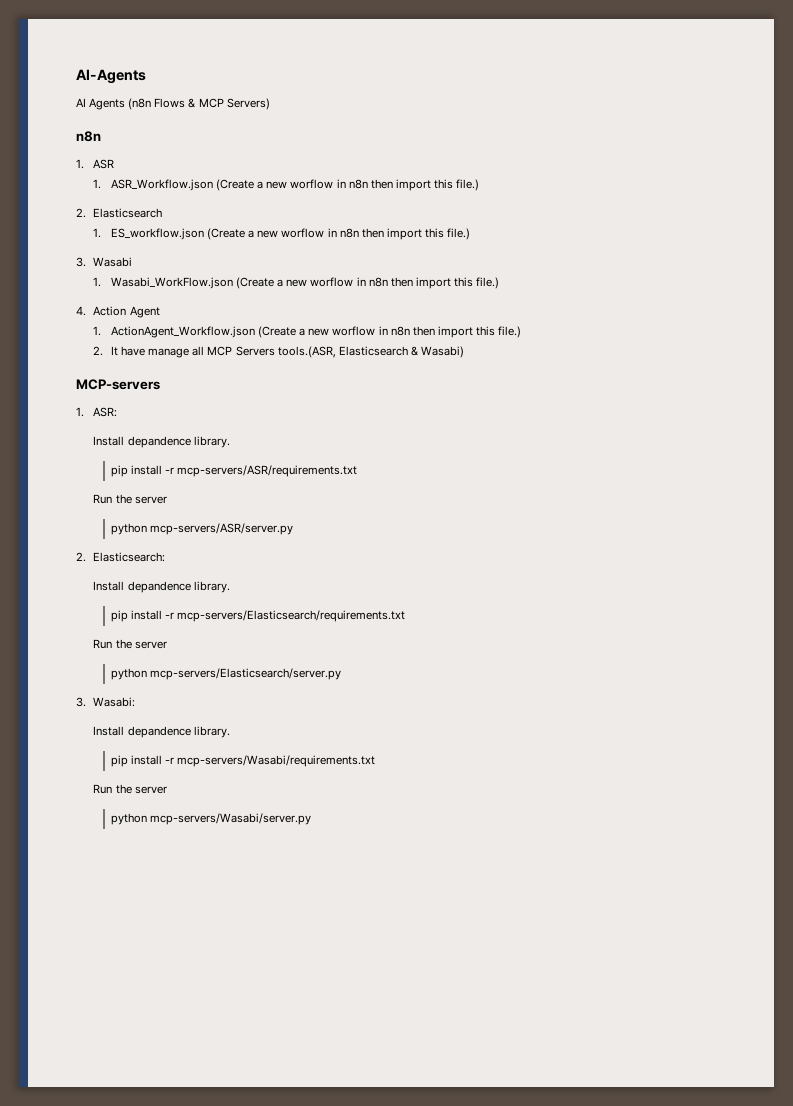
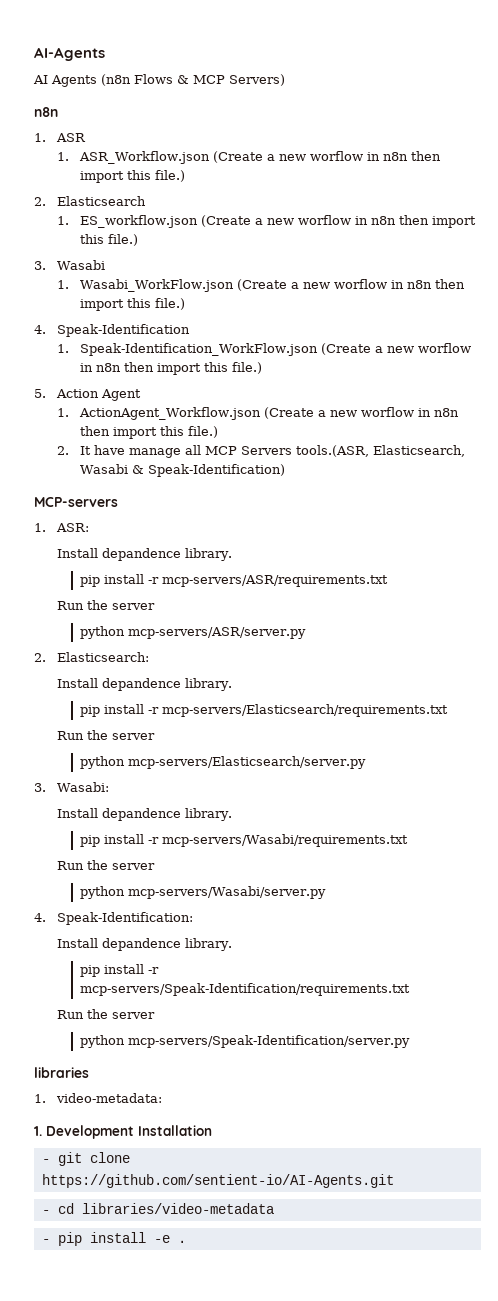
- 4. Action Agent
+ 4. Speak-Identification
+ 1. Speak-Identification_WorkFlow.json (Create a new worflow in n8n then import this file.)
+ 5. Action Agent
- 2. It have manage all MCP Servers tools.(ASR, Elasticsearch & Wasabi)
+ 2. It have manage all MCP Servers tools.(ASR, Elasticsearch, Wasabi & Speak-Identification)
+ 4. Speak-Identification:
+ Install depandence library.
+ pip install -r mcp-servers/Speak-Identification/requirements.txt
+ Run the server
+ python mcp-servers/Speak-Identification/server.py
+ libraries
+ 1. video-metadata:
+ 1. Development Installation
+ - git clone https://github.com/sentient-io/AI-Agents.git
+ - cd libraries/video-metadata
+ - pip install -e .

